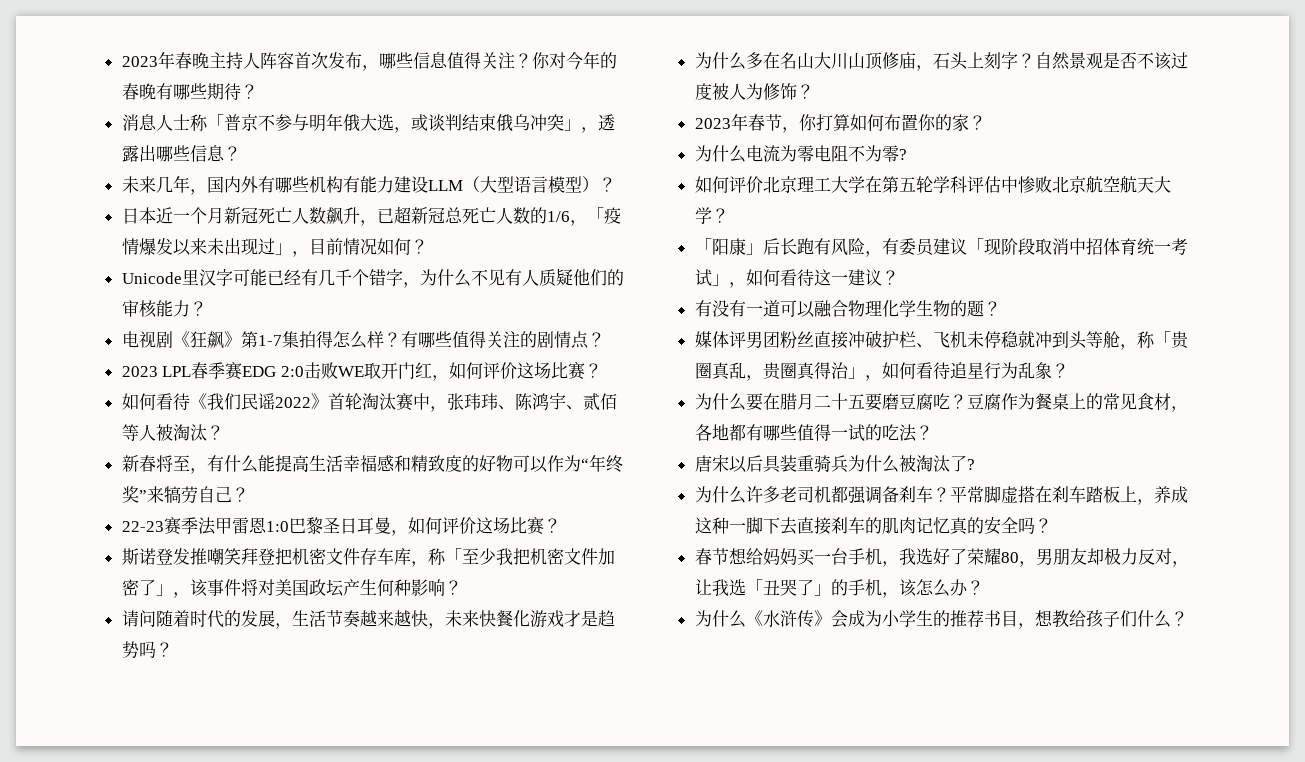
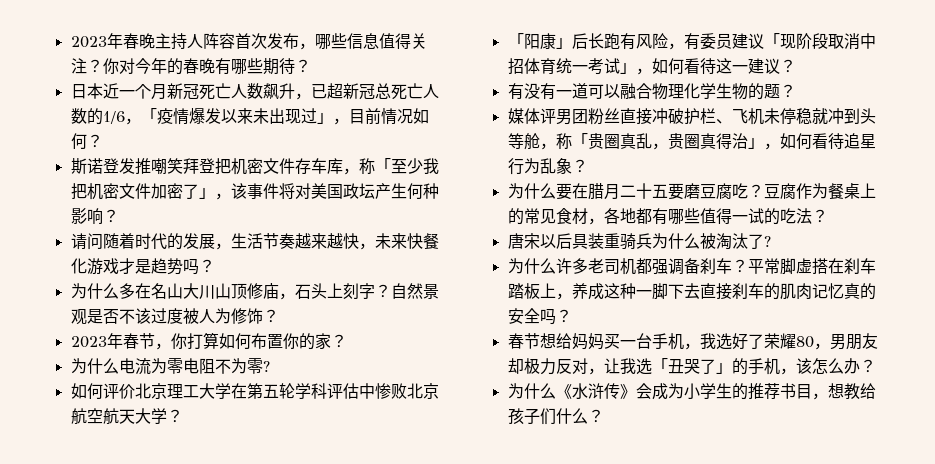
- 消息人士称「普京不参与明年俄大选，或谈判结束俄乌冲突」，透露出哪些信息？
- 未来几年，国内外有哪些机构有能力建设LLM（大型语言模型）？
- Unicode里汉字可能已经有几千个错字，为什么不见有人质疑他们的审核能力？
- 电视剧《狂飙》第1-7集拍得怎么样？有哪些值得关注的剧情点？
- 2023 LPL春季赛EDG 2:0击败WE取开门红，如何评价这场比赛？
- 如何看待《我们民谣2022》首轮淘汰赛中，张玮玮、陈鸿宇、贰佰等人被淘汰？
- 新春将至，有什么能提高生活幸福感和精致度的好物可以作为“年终奖”来犒劳自己？
- 22-23赛季法甲雷恩1:0巴黎圣日耳曼，如何评价这场比赛？

